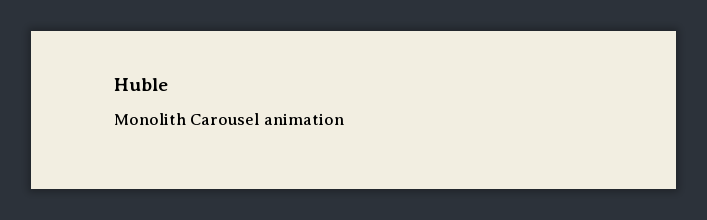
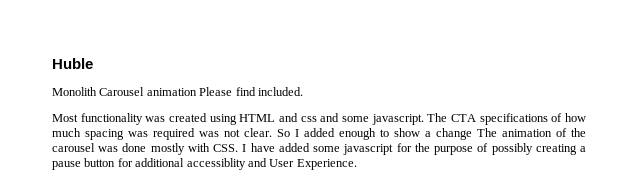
- Monolith Carousel animation
+ Monolith Carousel animation Please find included.
+ Most functionality was created using HTML and css and some javascript. The CTA specifications of how much spacing was required was not clear. So I added enough to show a change The animation of the carousel was done mostly with CSS. I have added some javascript for the purpose of possibly creating a pause button for additional accessiblity and User Experience.

